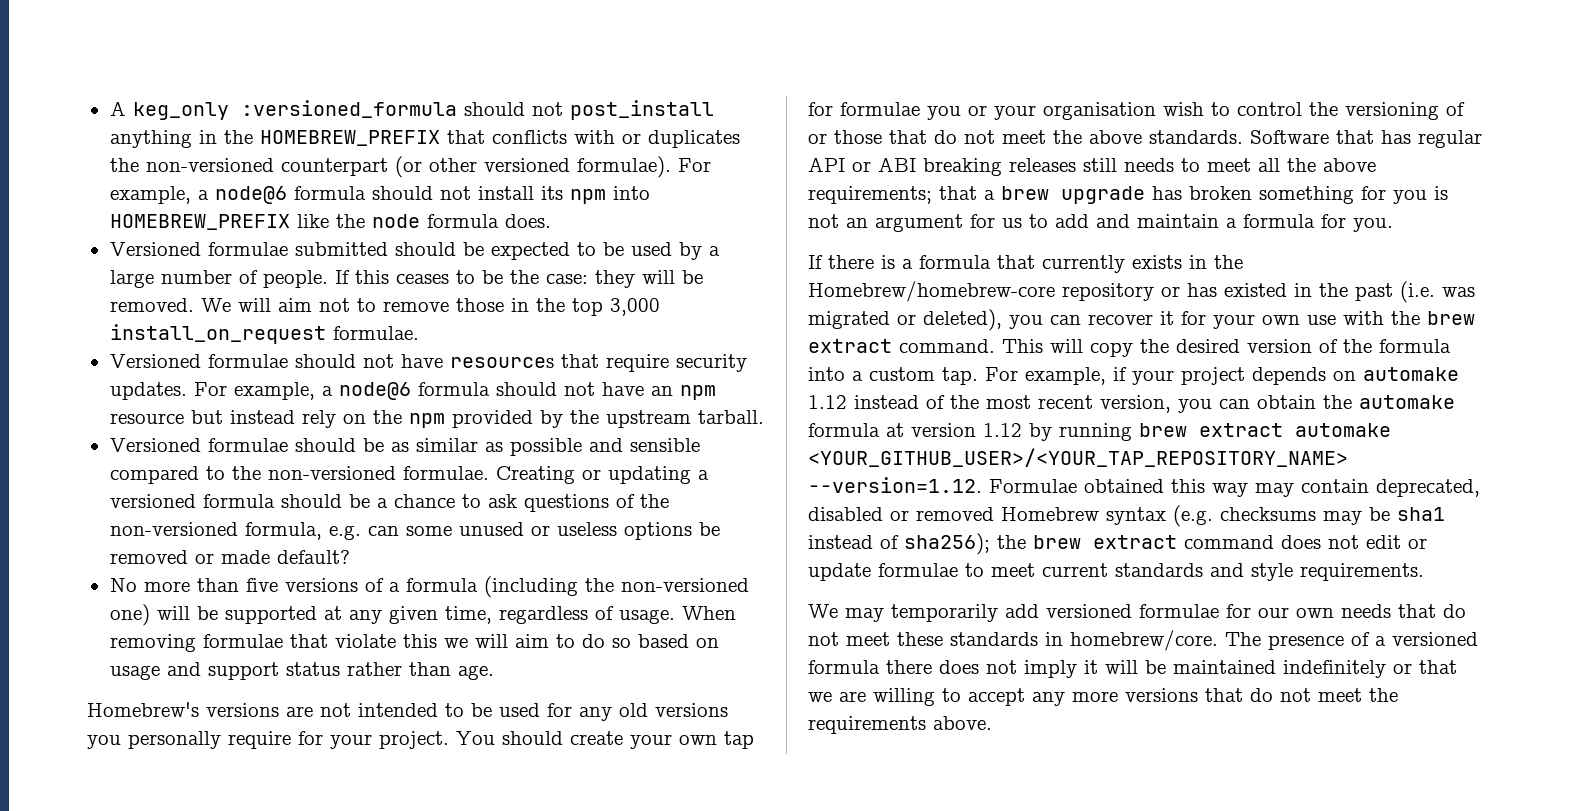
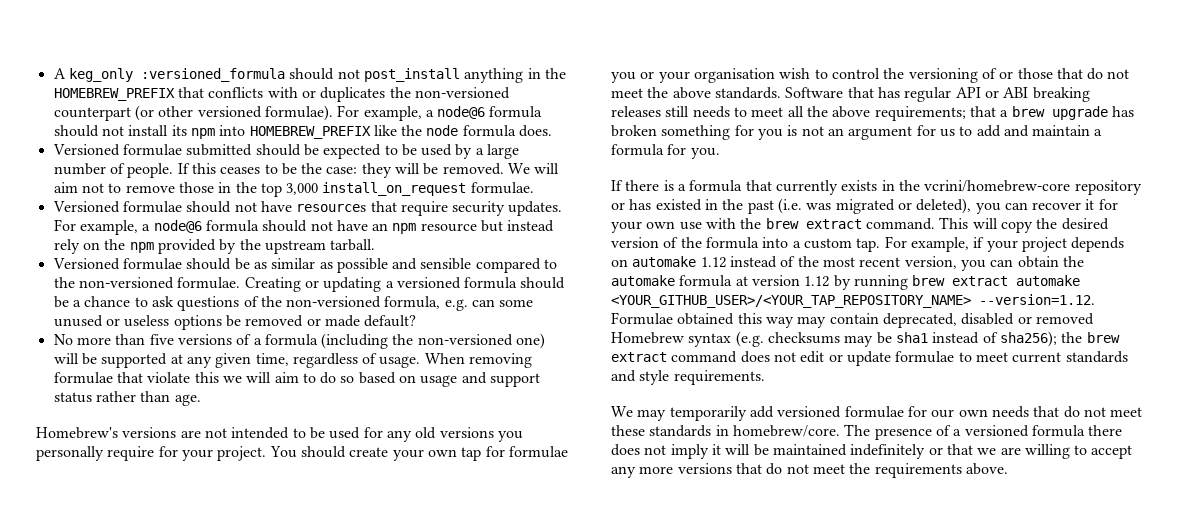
- If there is a formula that currently exists in the Homebrew/homebrew-core repository or has existed in the past (i.e. was migrated or deleted), you can recover it for your own use with the brew extract command.
+ If there is a formula that currently exists in the vcrini/homebrew-core repository or has existed in the past (i.e. was migrated or deleted), you can recover it for your own use with the brew extract command.

